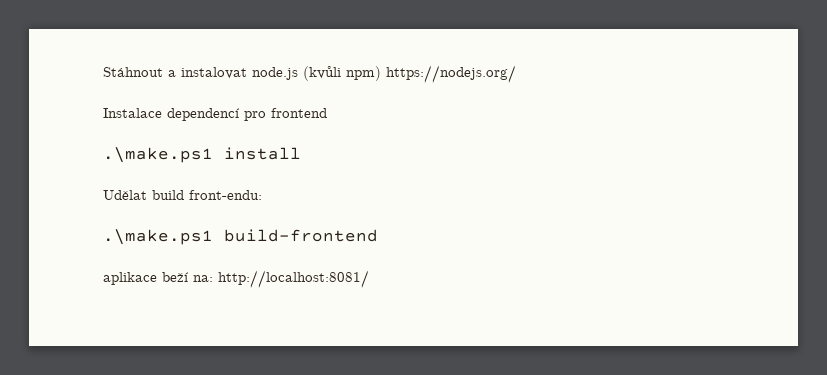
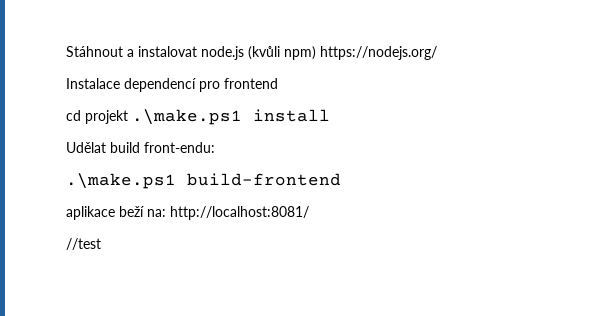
- .\make.ps1 install
+ cd projekt .\make.ps1 install
+ //test

